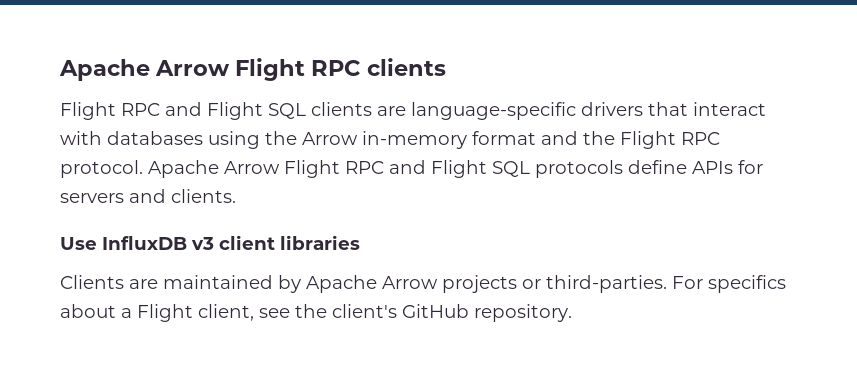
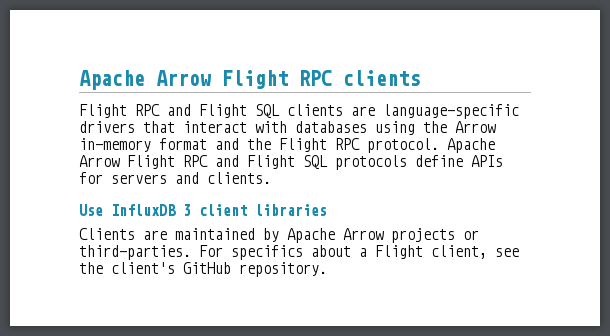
- Use InfluxDB v3 client libraries
+ Use InfluxDB 3 client libraries

